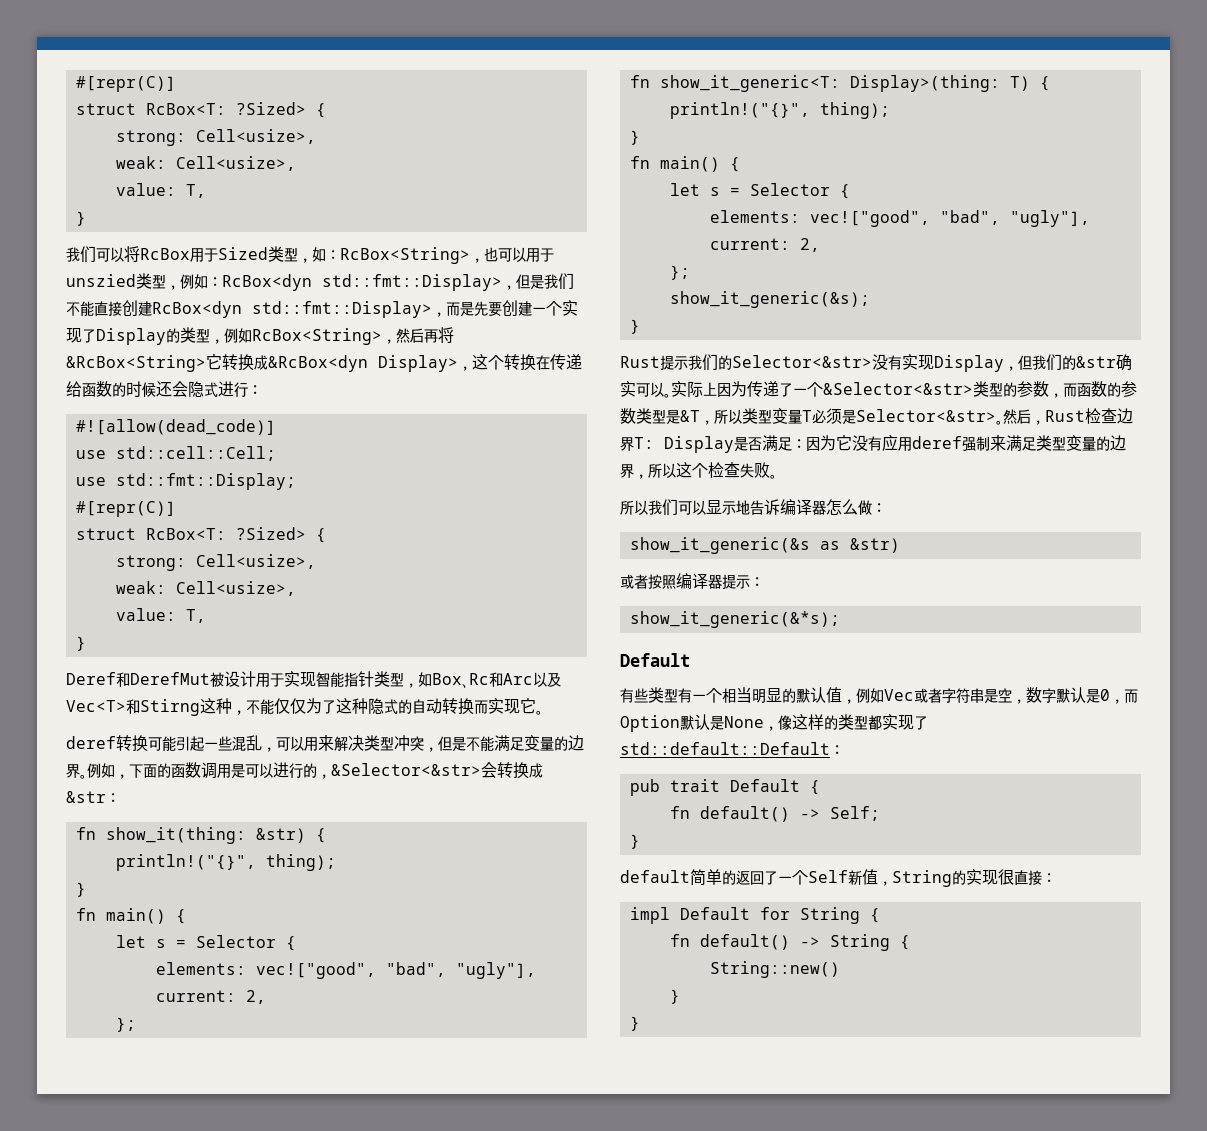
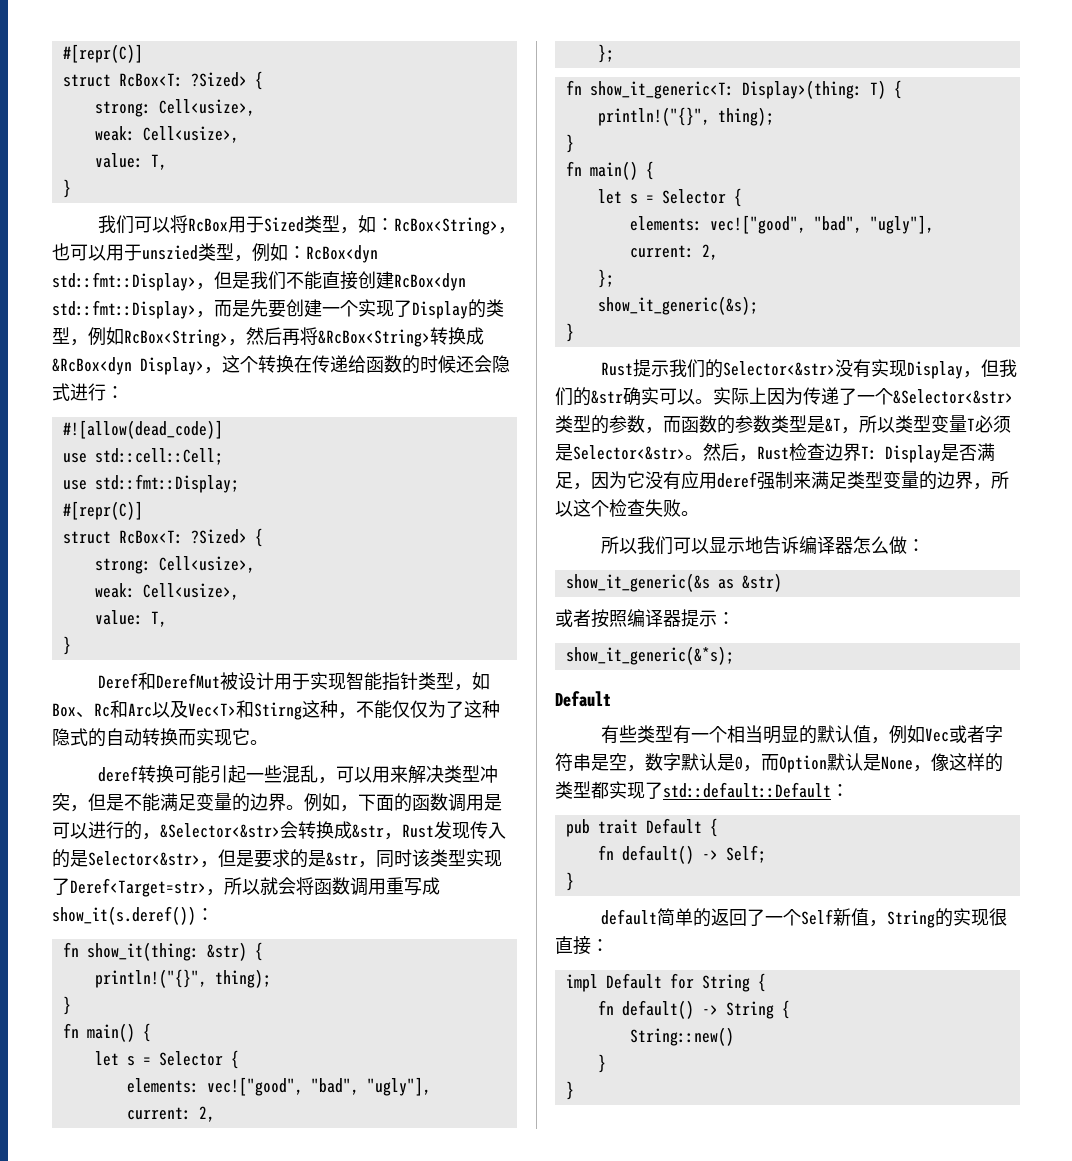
- 我们可以将RcBox用于Sized类型，如：RcBox<String>，也可以用于unszied类型，例如：RcBox<dyn std::fmt::Display>，但是我们不能直接创建RcBox<dyn std::fmt::Display>，而是先要创建一个实现了Display的类型，例如RcBox<String>，然后再将&RcBox<String>它转换成&RcBox<dyn Display>，这个转换在传递给函数的时候还会隐式进行：
+ 我们可以将RcBox用于Sized类型，如：RcBox<String>，也可以用于unszied类型，例如：RcBox<dyn std::fmt::Display>，但是我们不能直接创建RcBox<dyn std::fmt::Display>，而是先要创建一个实现了Display的类型，例如RcBox<String>，然后再将&RcBox<String>转换成&RcBox<dyn Display>，这个转换在传递给函数的时候还会隐式进行：
- 例如，下面的函数调用是可以进行的，&Selector<&str>会转换成&str：
+ 例如，下面的函数调用是可以进行的，&Selector<&str>会转换成&str，Rust发现传入的是Selector<&str>，但是要求的是&str，同时该类型实现了Deref<Target=str>，所以就会将函数调用重写成show_it(s.deref())：
- 然后，Rust检查边界T: Display是否满足：因为它没有应用deref强制来满足类型变量的边界，所以这个检查失败。
+ 然后，Rust检查边界T: Display是否满足，因为它没有应用deref强制来满足类型变量的边界，所以这个检查失败。

